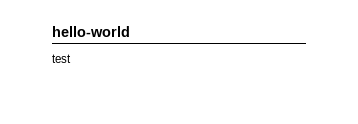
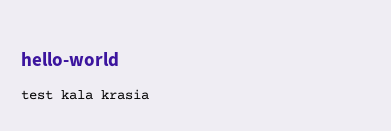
- test
+ test kala krasia

